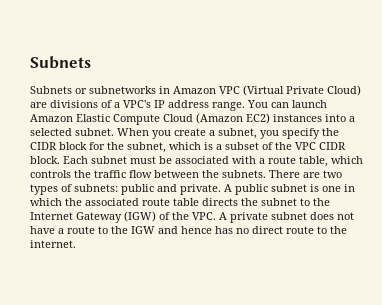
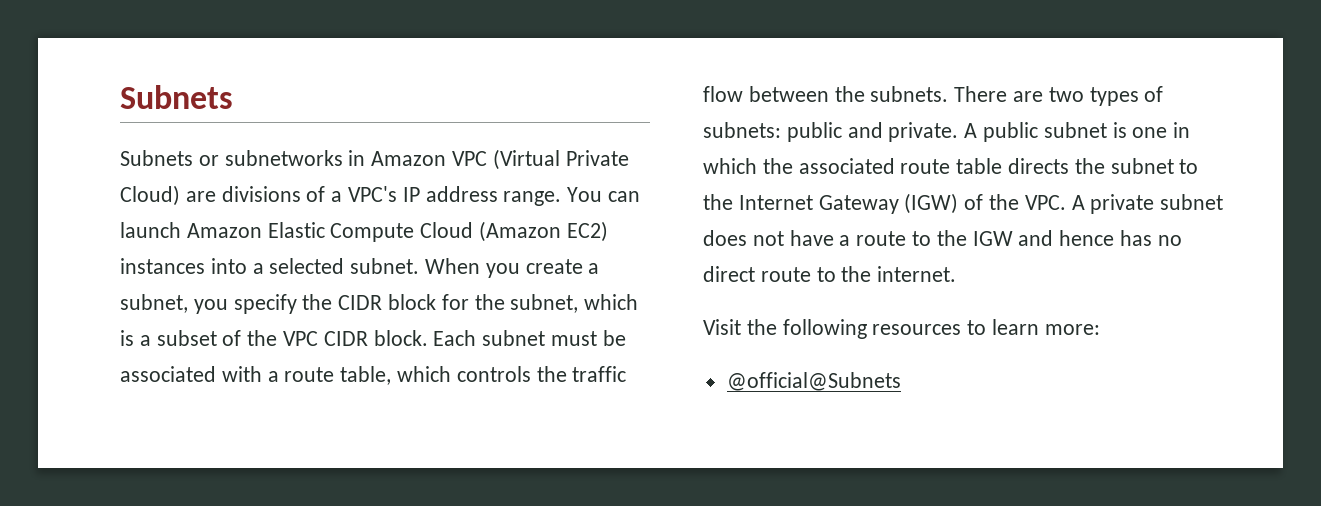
+ Visit the following resources to learn more:
+ @official@Subnets

